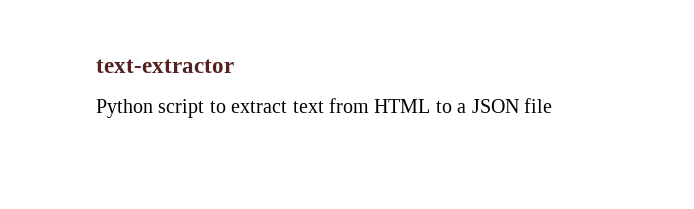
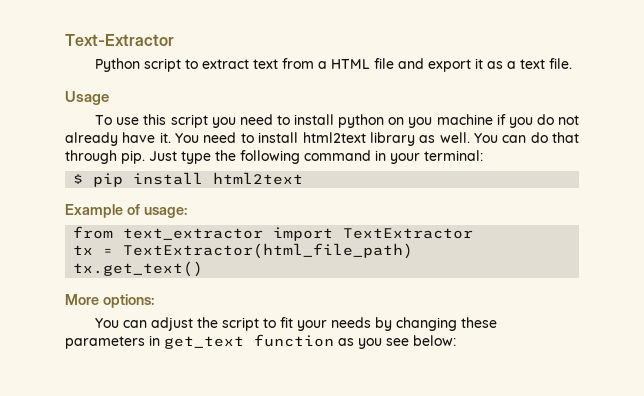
- text-extractor
+ Text-Extractor
- Python script to extract text from HTML to a JSON file
+ Python script to extract text from a HTML file and export it as a text file.
+ Usage
+ To use this script you need to install python on you machine if you do not already have it. You need to install html2text library as well. You can do that through pip. Just type the following command in your terminal:
+ $ pip install html2text
+ Example of usage:
+ from text_extractor import TextExtractor
+ tx = TextExtractor(html_file_path)
+ tx.get_text()
+ More options:
+ You can adjust the script to fit your needs by changing these parameters in get_text function as you see below:

